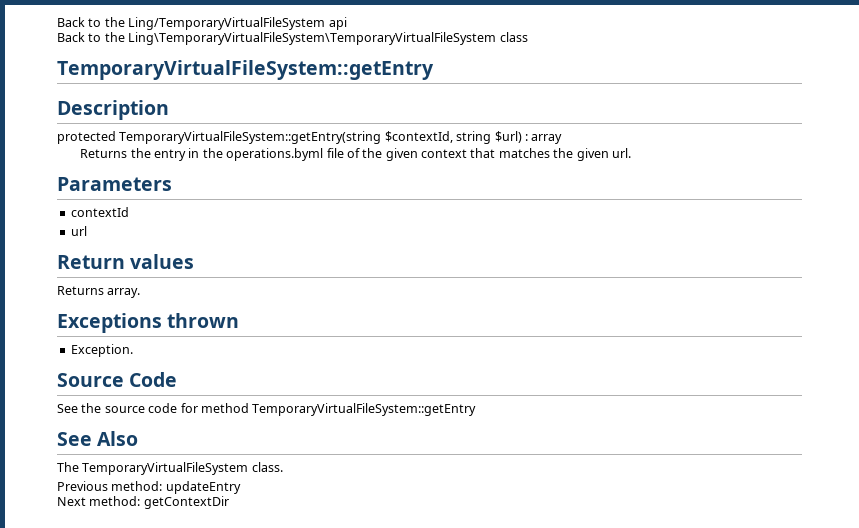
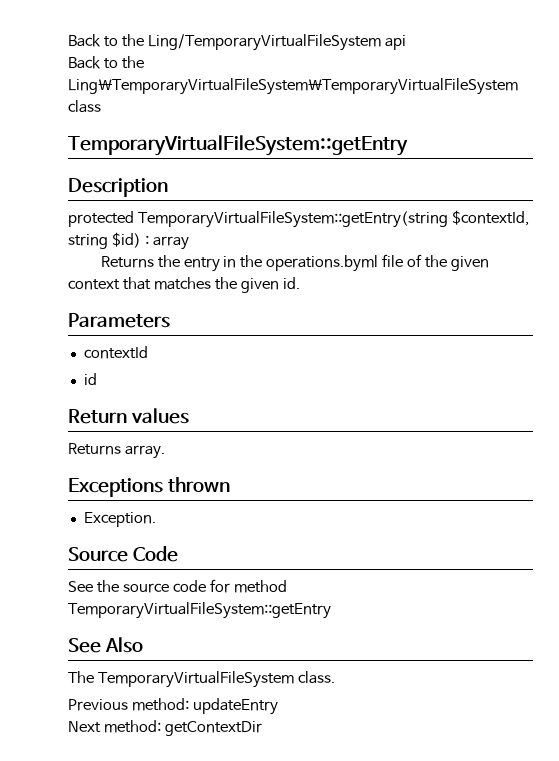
- protected TemporaryVirtualFileSystem::getEntry(string $contextId, string $url) : array
+ protected TemporaryVirtualFileSystem::getEntry(string $contextId, string $id) : array
- Returns the entry in the operations.byml file of the given context that matches the given url.
+ Returns the entry in the operations.byml file of the given context that matches the given id.
- url
+ id

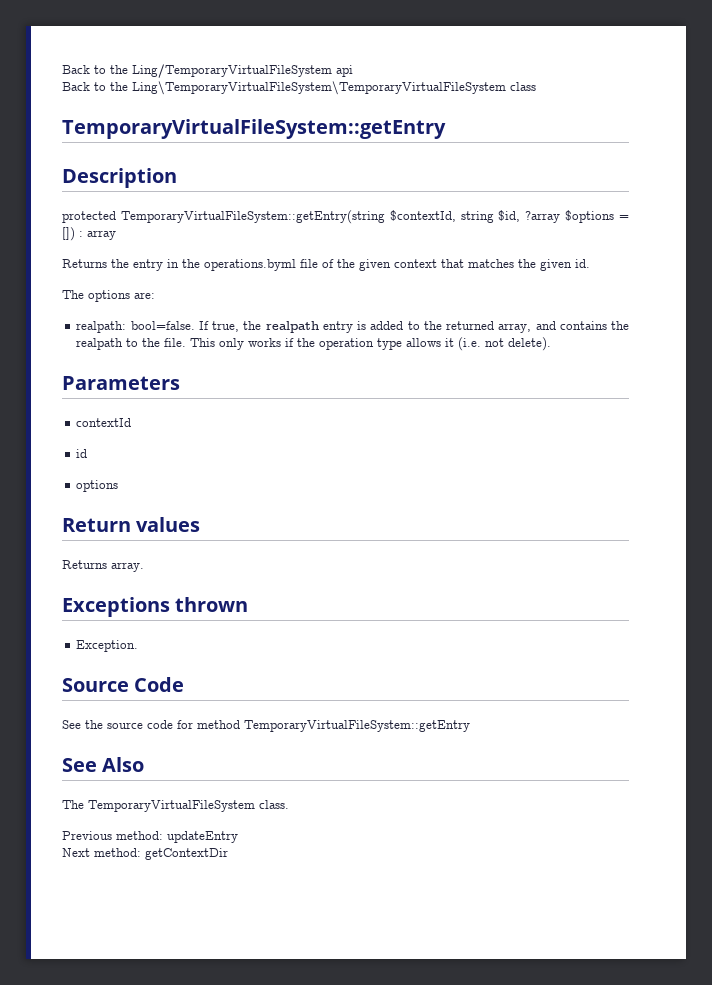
- protected TemporaryVirtualFileSystem::getEntry(string $contextId, string $id) : array
+ protected TemporaryVirtualFileSystem::getEntry(string $contextId, string $id, ?array $options = []) : array
+ The options are:
+ realpath: bool=false. If true, the realpath entry is added to the returned array, and contains the realpath to the file. This only works if the operation type allows it (i.e. not delete).
  id
+ options

